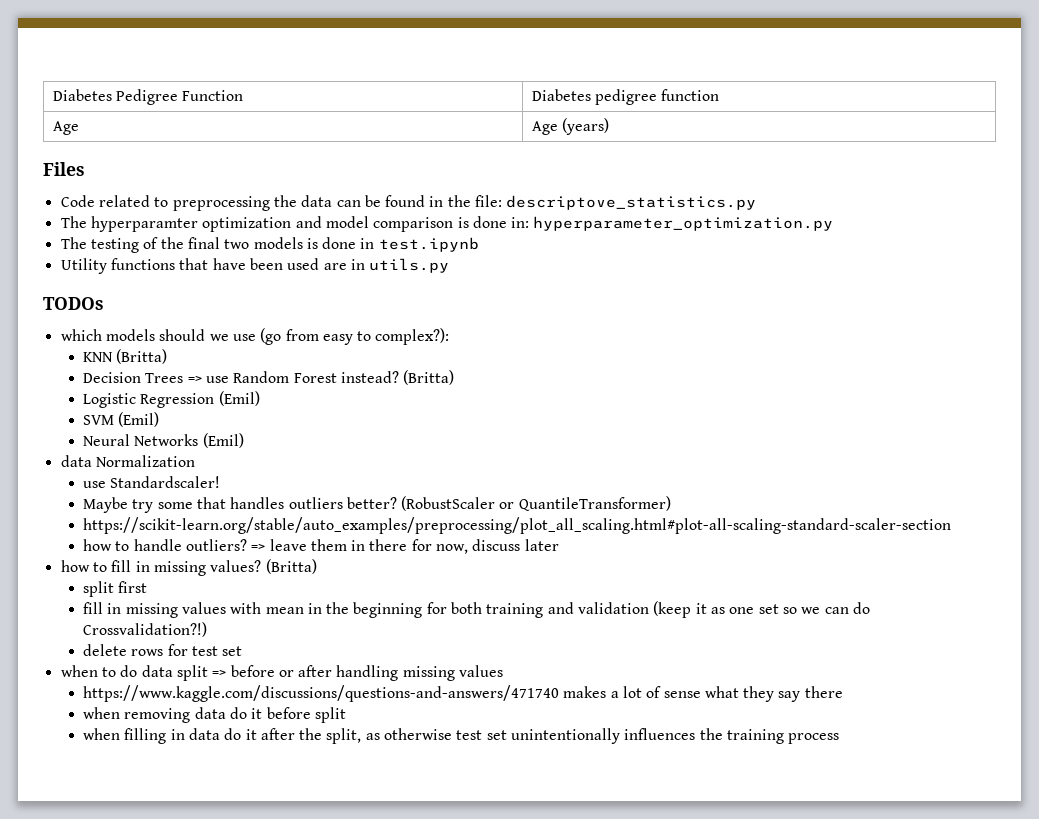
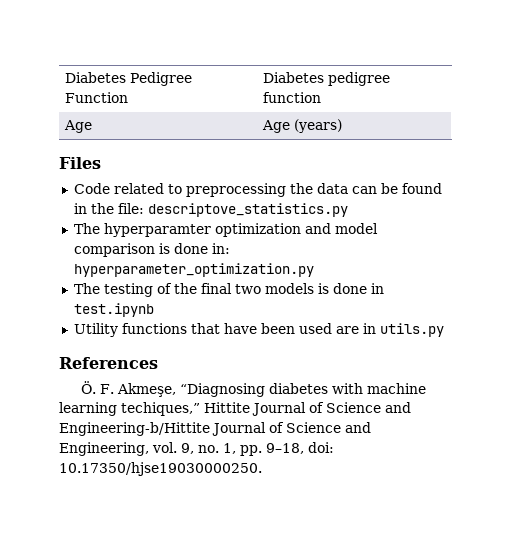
- TODOs
- which models should we use (go from easy to complex?):
- KNN (Britta)
- Decision Trees => use Random Forest instead? (Britta)
- Logistic Regression (Emil)
- SVM (Emil)
- Neural Networks (Emil)
- data Normalization
- use Standardscaler!
- Maybe try some that handles outliers better? (RobustScaler or QuantileTransformer)
- https://scikit-learn.org/stable/auto_examples/preprocessing/plot_all_scaling.html#plot-all-scaling-standard-scaler-section
- how to handle outliers? => leave them in there for now, discuss later
- how to fill in missing values? (Britta)
- split first
- fill in missing values with mean in the beginning for both training and validation (keep it as one set so we can do Crossvalidation?!)
- delete rows for test set
- when to do data split => before or after handling missing values
- https://www.kaggle.com/discussions/questions-and-answers/471740 makes a lot of sense what they say there
- when removing data do it before split
- when filling in data do it after the split, as otherwise test set unintentionally influences the training process
+ References
+ Ö. F. Akmeşe, “Diagnosing diabetes with machine learning techiques,” Hittite Journal of Science and Engineering-b/Hittite Journal of Science and Engineering, vol. 9, no. 1, pp. 9–18, doi: 10.17350/hjse19030000250.

